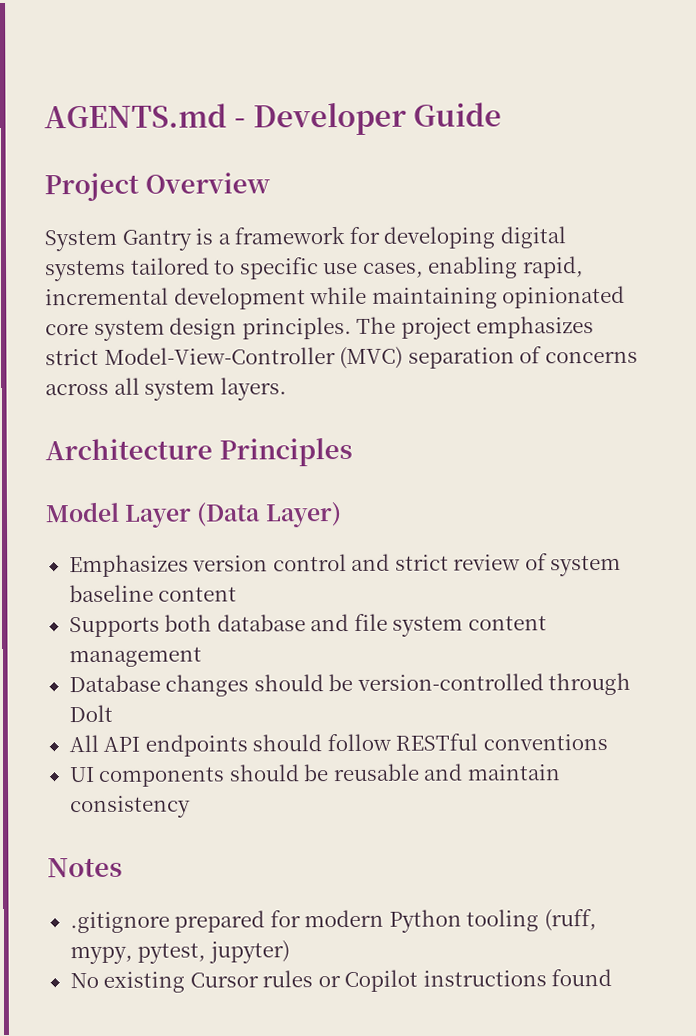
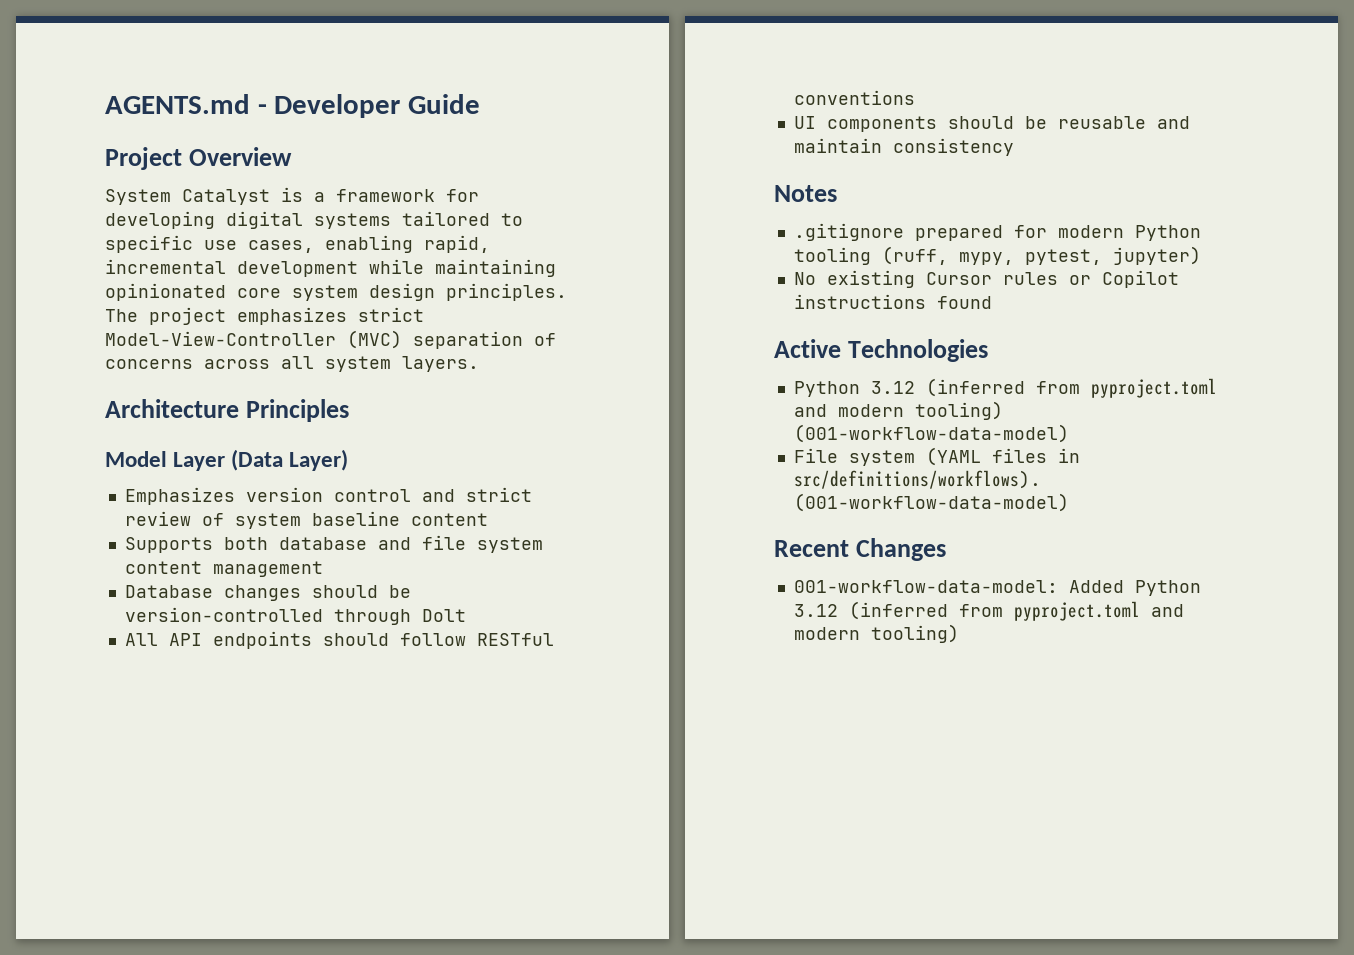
- System Gantry is a framework for developing digital systems tailored to specific use cases, enabling rapid, incremental development while maintaining opinionated core system design principles.
+ System Catalyst is a framework for developing digital systems tailored to specific use cases, enabling rapid, incremental development while maintaining opinionated core system design principles.
+ Active Technologies
+ Python 3.12 (inferred from pyproject.toml and modern tooling) (001-workflow-data-model)
+ File system (YAML files in src/definitions/workflows). (001-workflow-data-model)
+ Recent Changes
+ 001-workflow-data-model: Added Python 3.12 (inferred from pyproject.toml and modern tooling)

